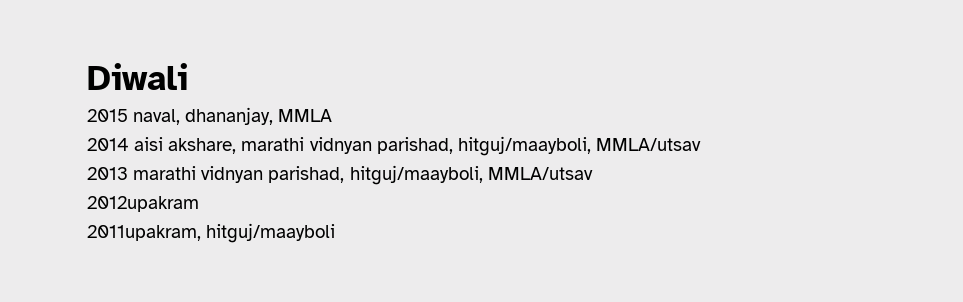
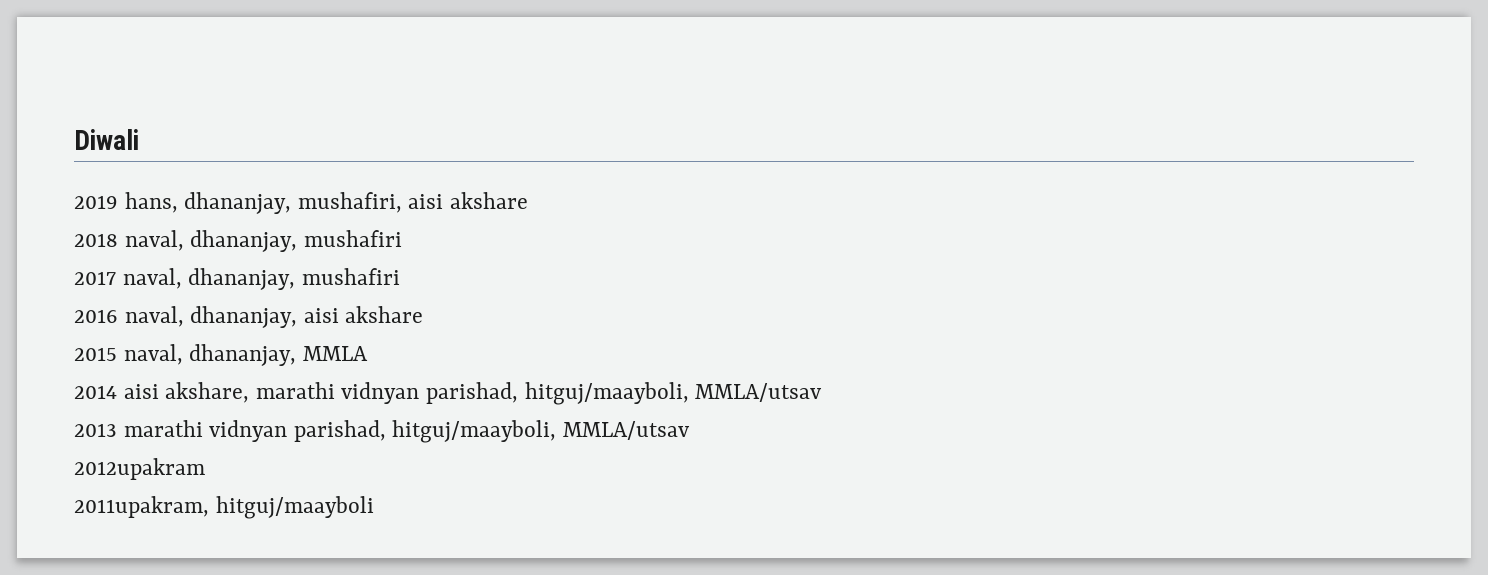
+ 2019 hans, dhananjay, mushafiri, aisi akshare
+ 2018 naval, dhananjay, mushafiri
+ 2017 naval, dhananjay, mushafiri
+ 2016 naval, dhananjay, aisi akshare

